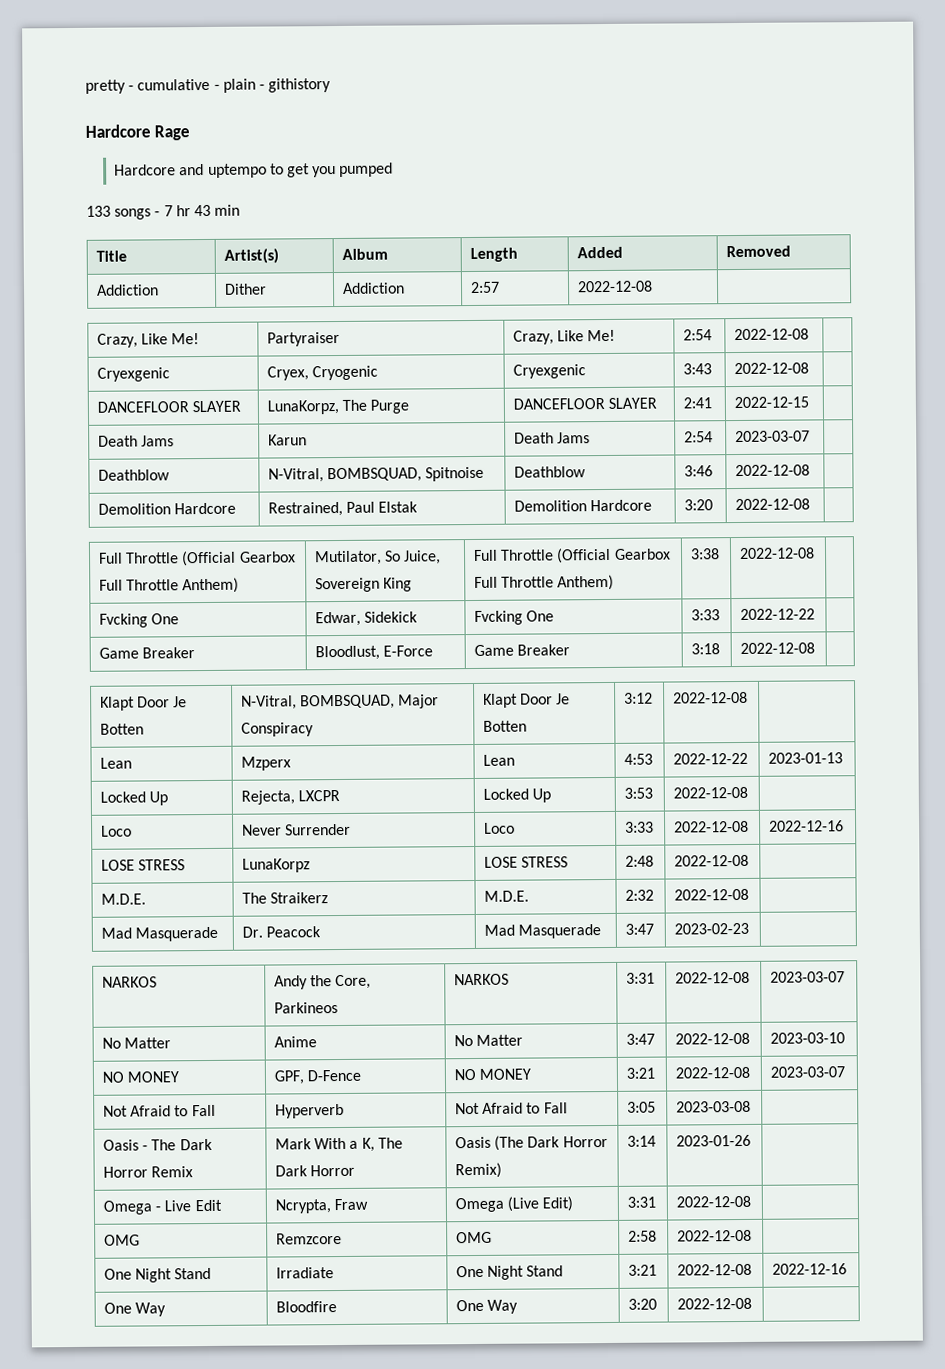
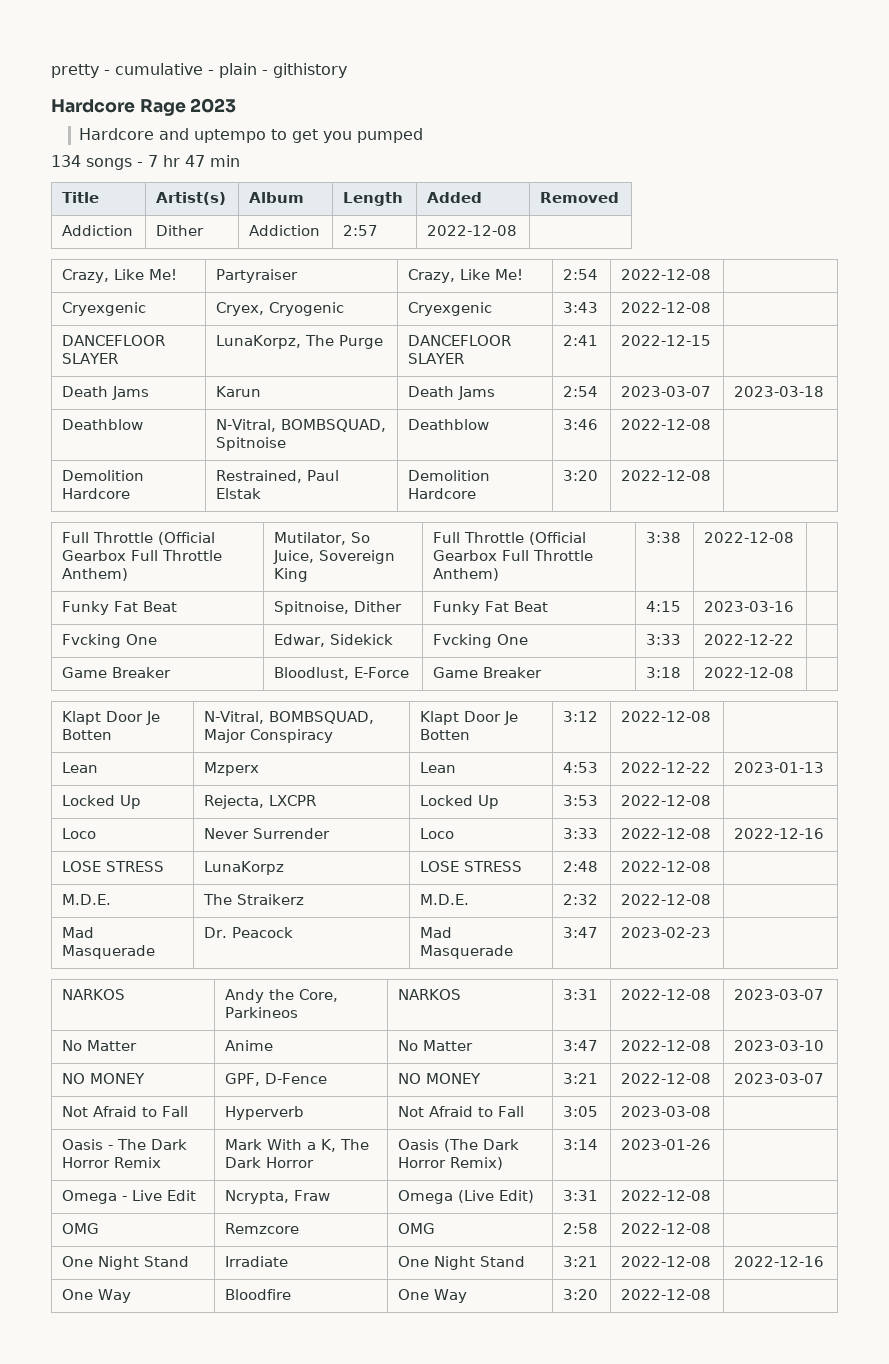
- Hardcore Rage
+ Hardcore Rage 2023
- 133 songs - 7 hr 43 min
+ 134 songs - 7 hr 47 min
- Death Jams | Karun | Death Jams | 2:54 | 2023-03-07 |
+ Death Jams | Karun | Death Jams | 2:54 | 2023-03-07 | 2023-03-18
+ Funky Fat Beat | Spitnoise, Dither | Funky Fat Beat | 4:15 | 2023-03-16 |

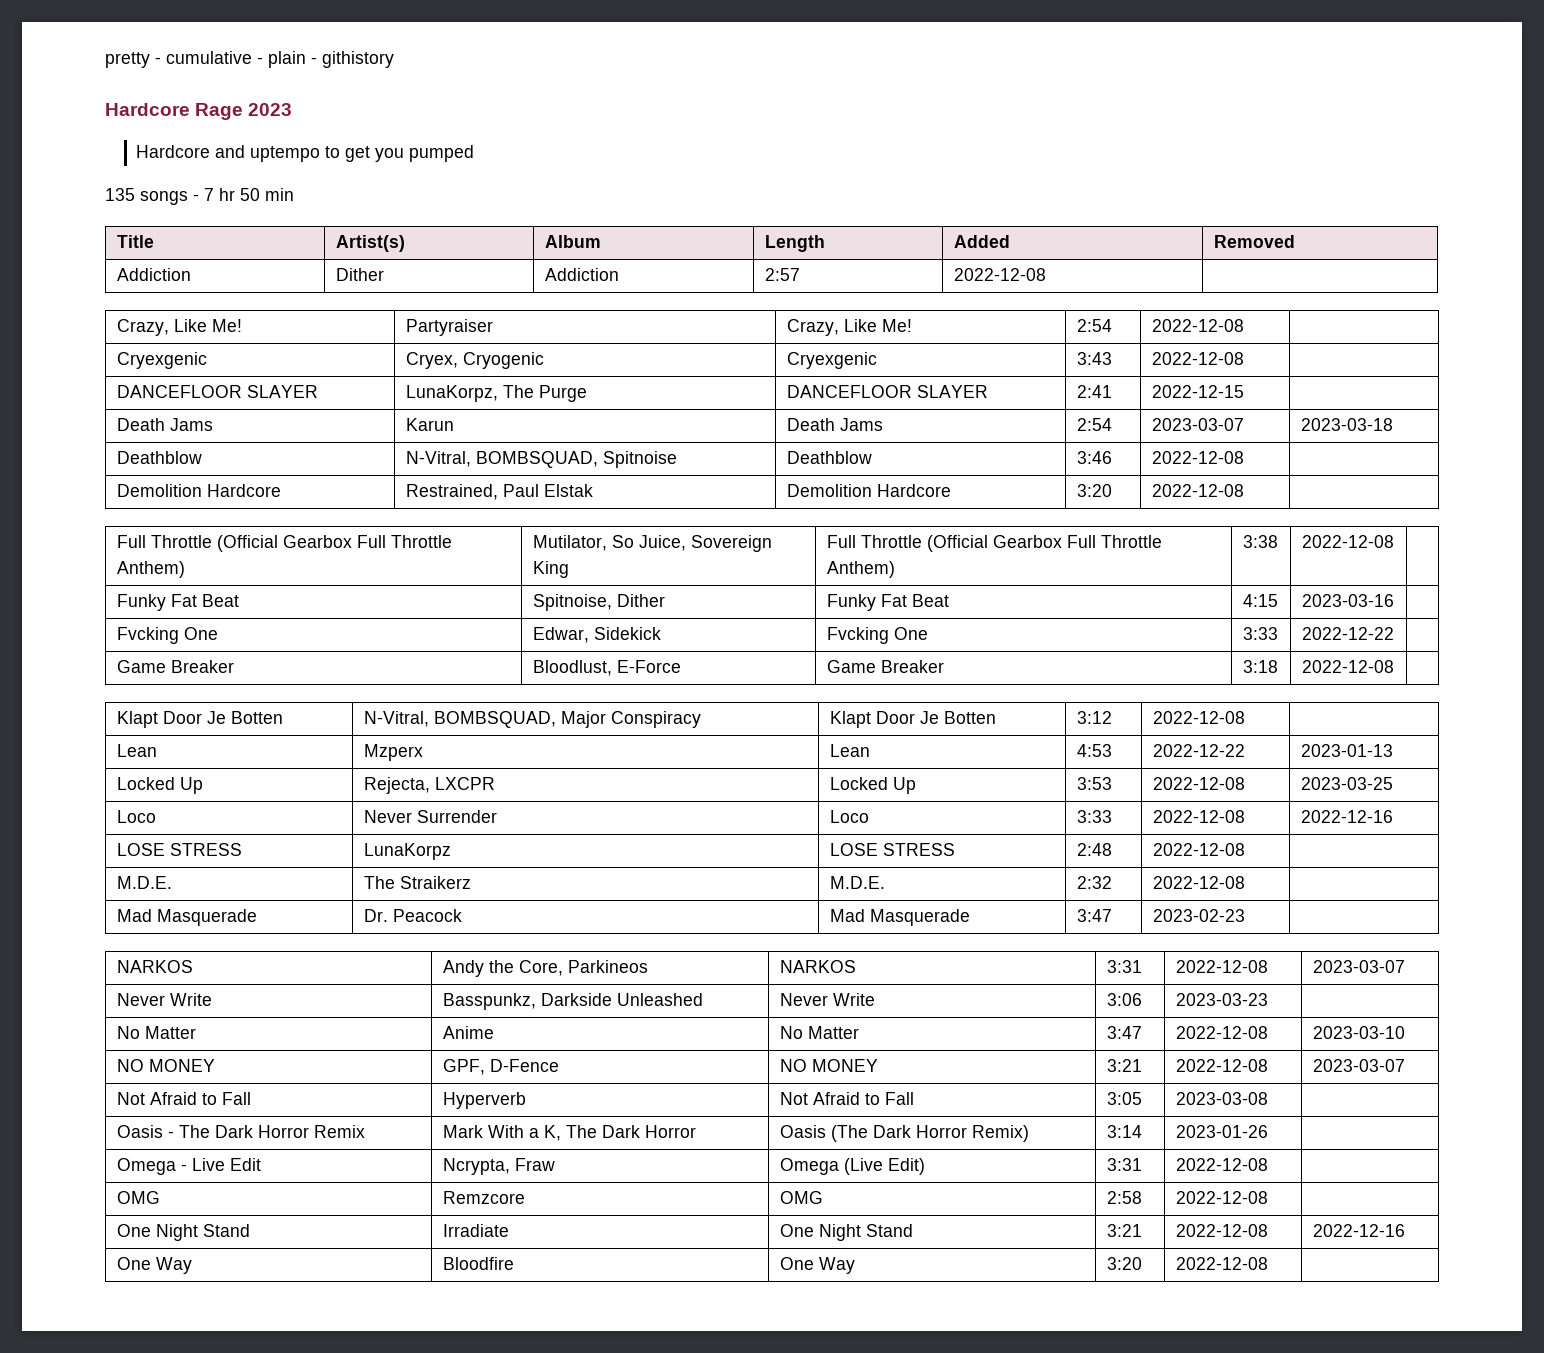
- 134 songs - 7 hr 47 min
+ 135 songs - 7 hr 50 min
- Locked Up | Rejecta, LXCPR | Locked Up | 3:53 | 2022-12-08 |
+ Locked Up | Rejecta, LXCPR | Locked Up | 3:53 | 2022-12-08 | 2023-03-25
+ Never Write | Basspunkz, Darkside Unleashed | Never Write | 3:06 | 2023-03-23 |

